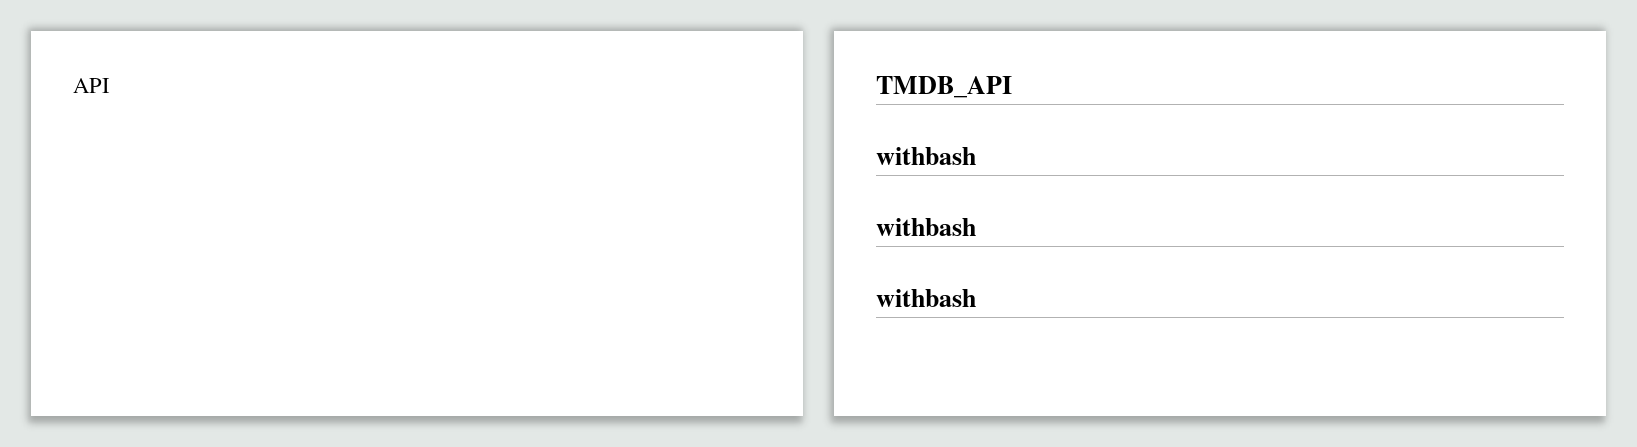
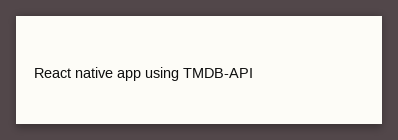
- API
- TMDB_API
- withbash
- withbash
- withbash
+ React native app using TMDB-API

